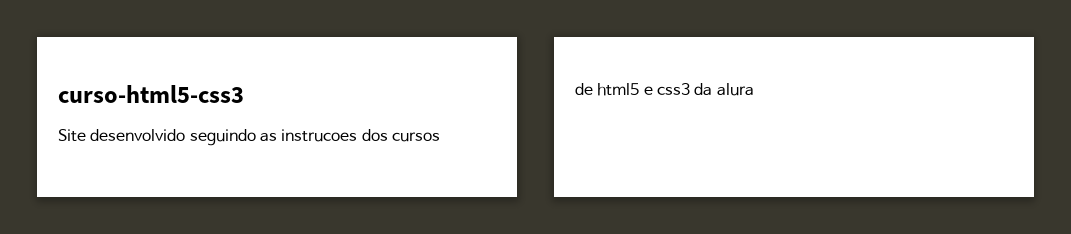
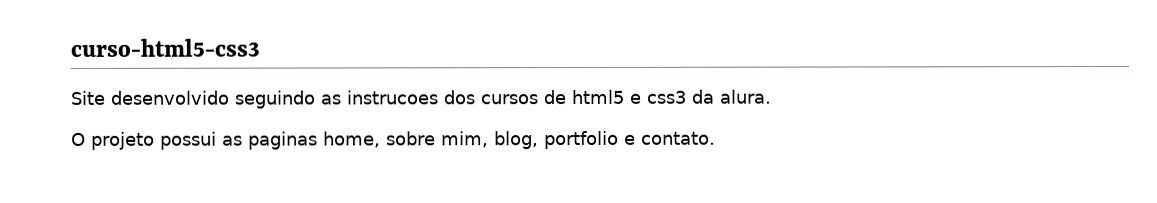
- Site desenvolvido seguindo as instrucoes dos cursos de html5 e css3 da alura
+ Site desenvolvido seguindo as instrucoes dos cursos de html5 e css3 da alura.
+ O projeto possui as paginas home, sobre mim, blog, portfolio e contato.

